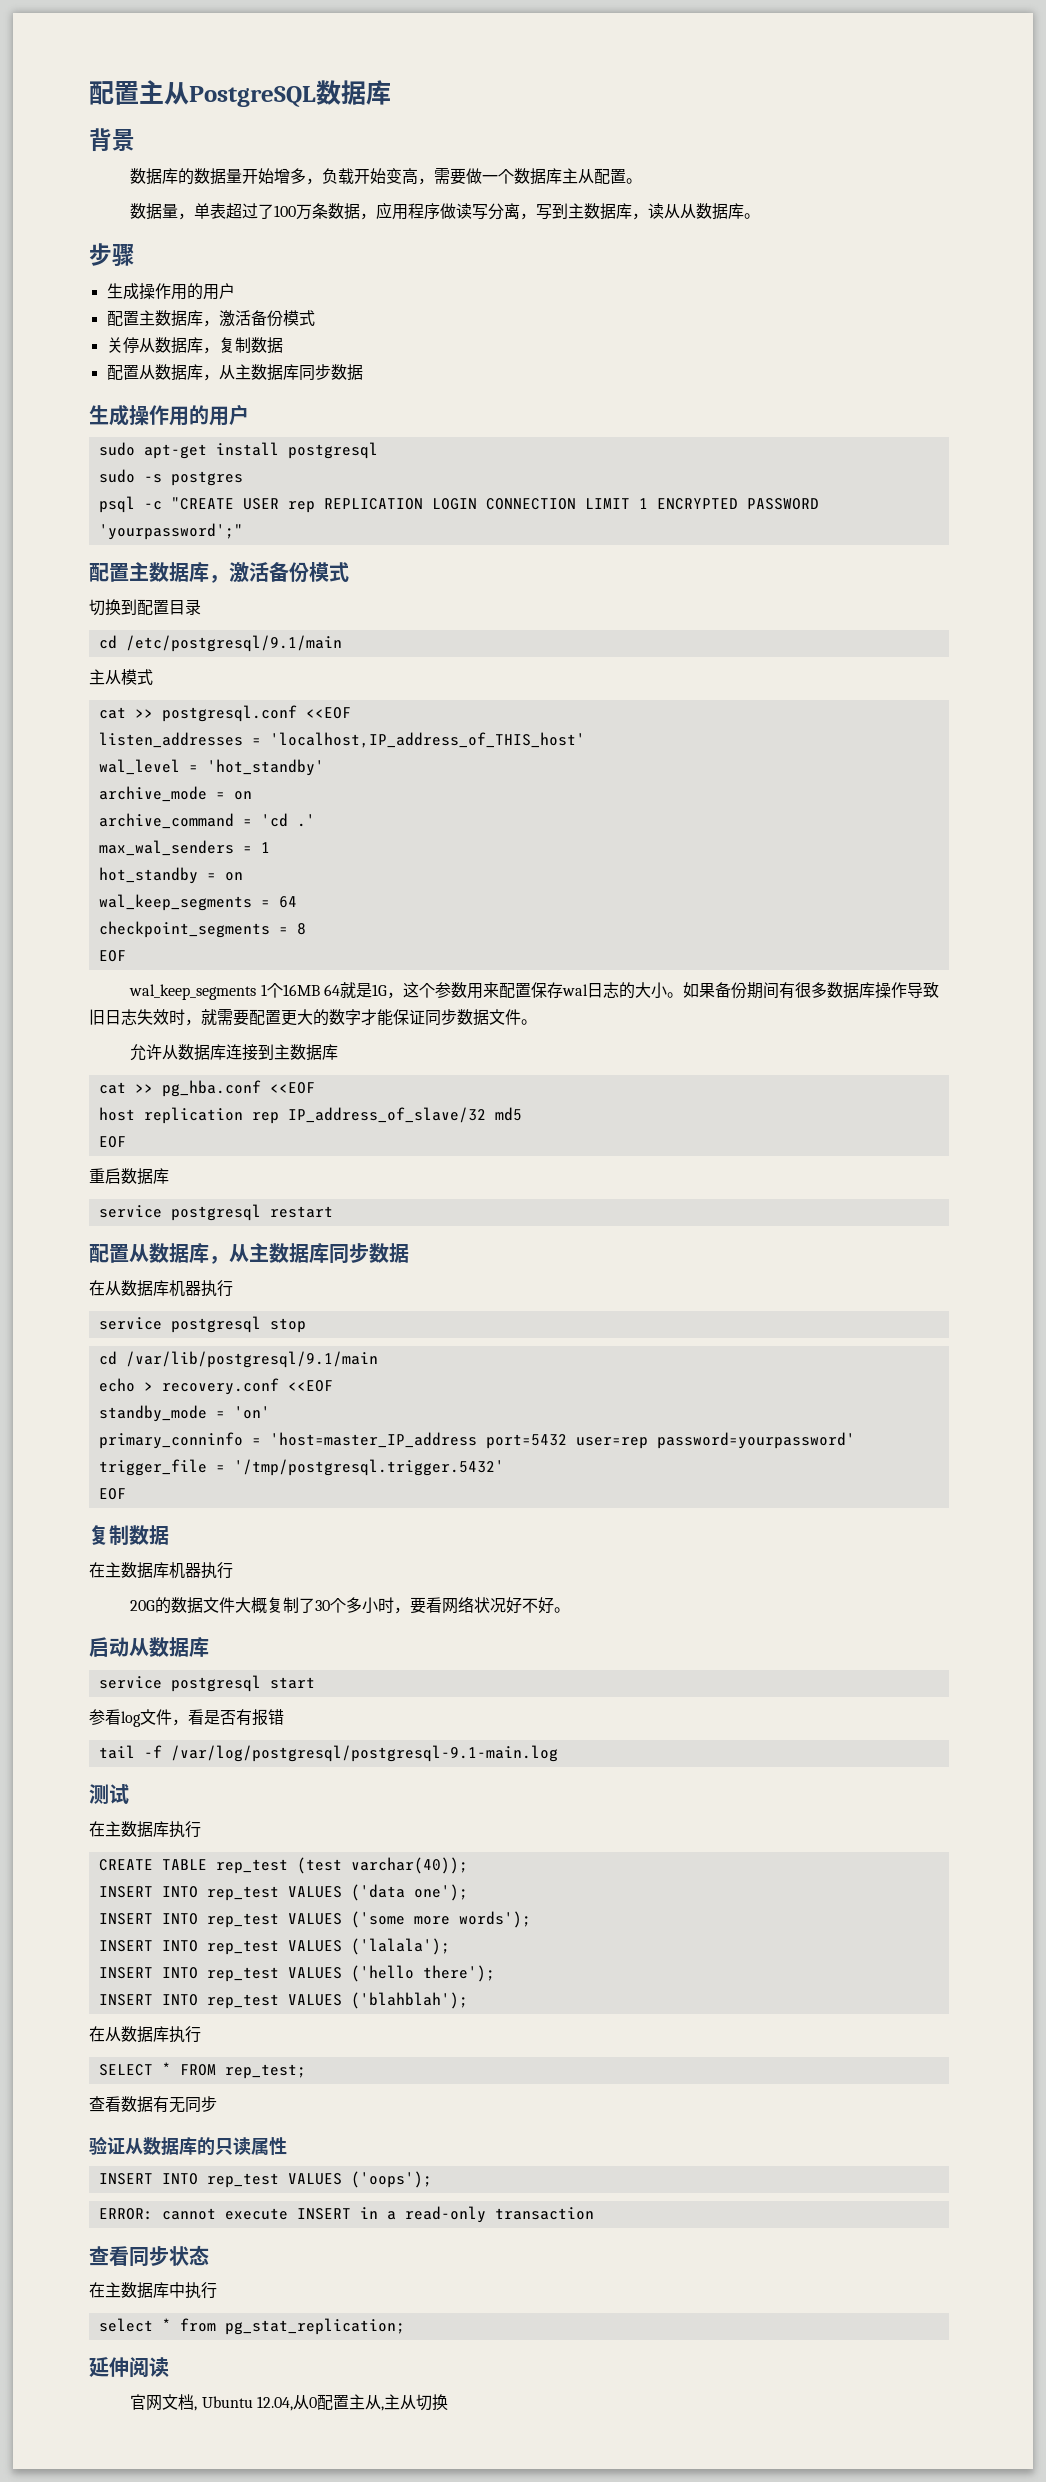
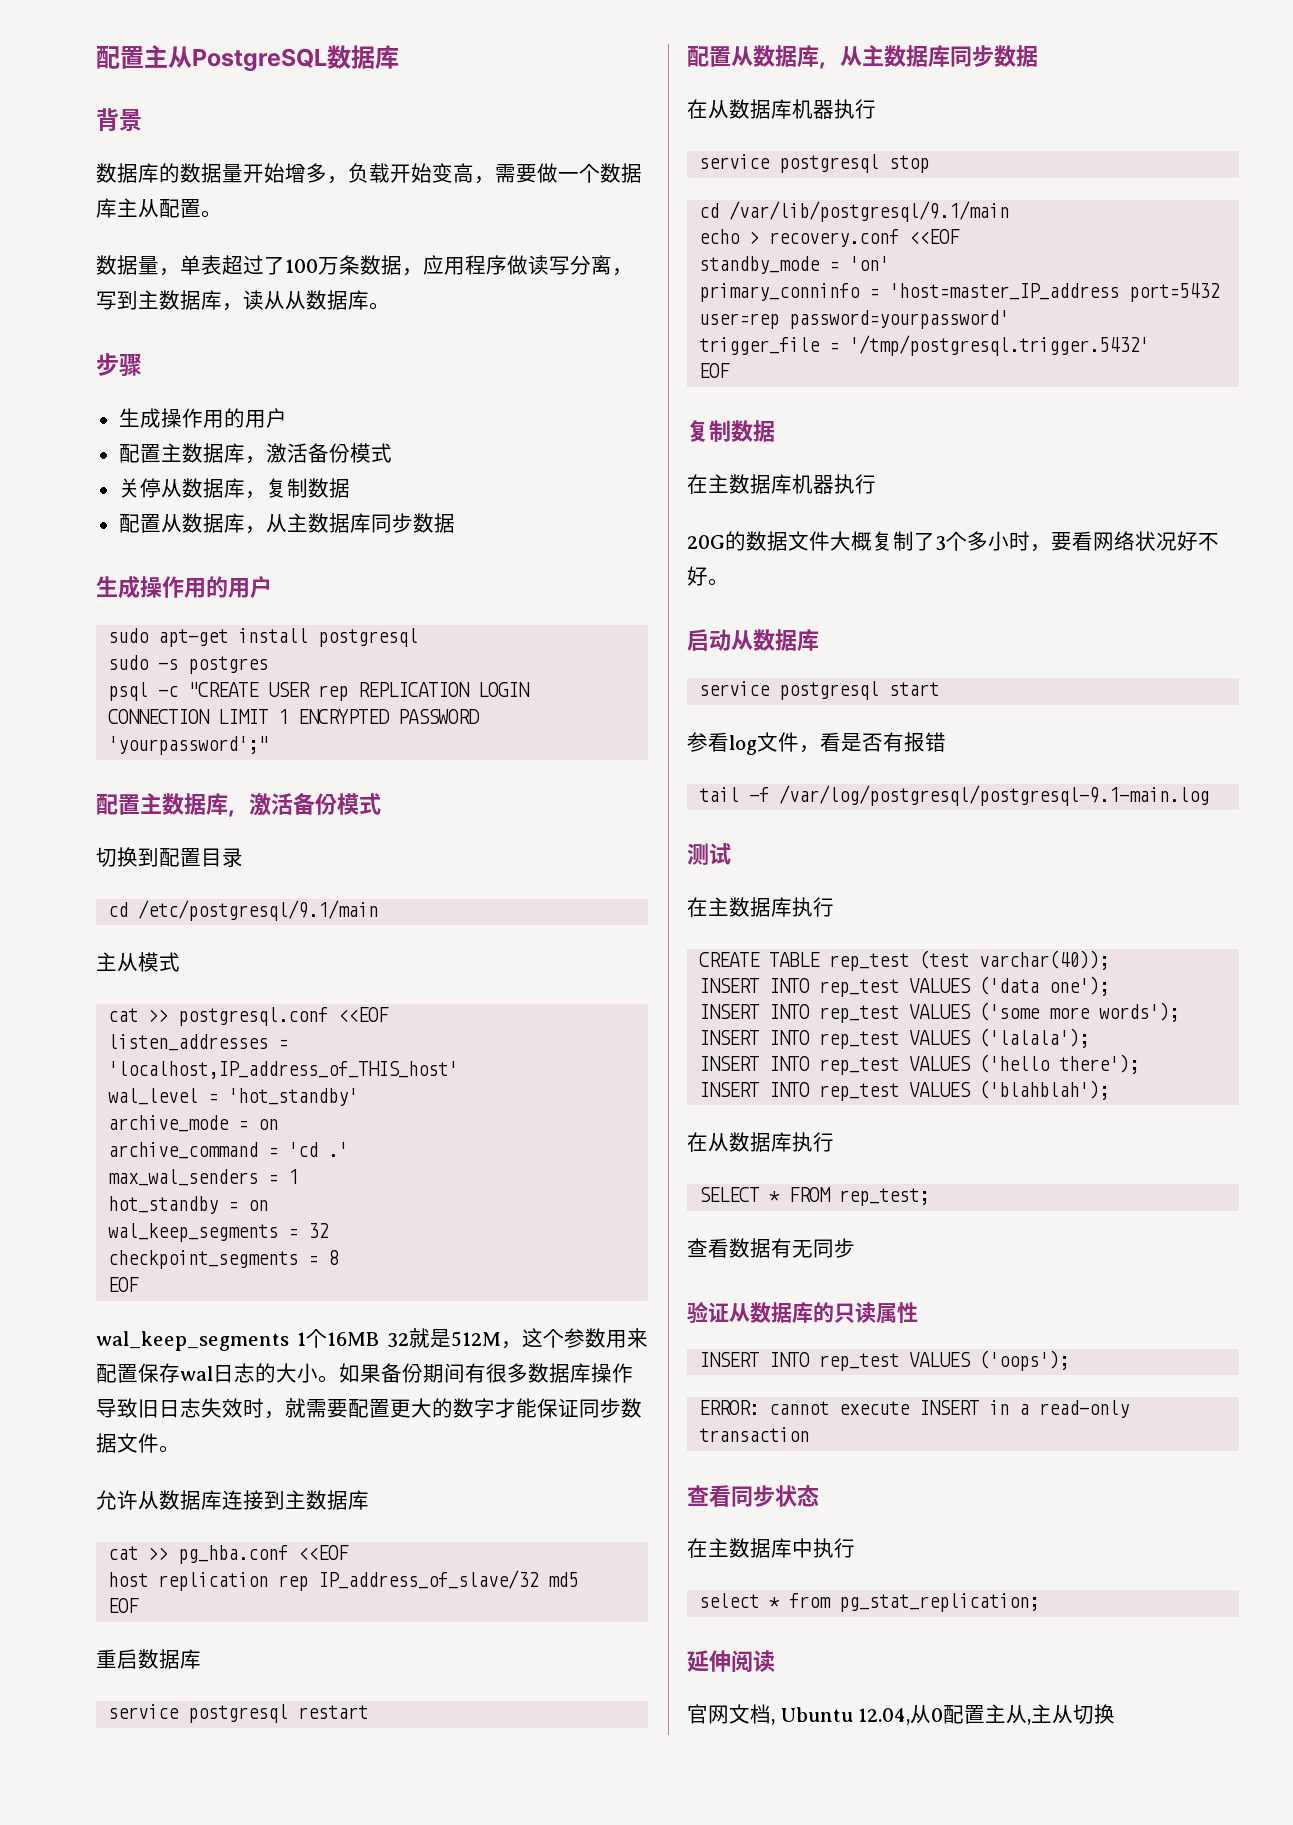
- wal_keep_segments = 64
+ wal_keep_segments = 32
- wal_keep_segments 1个16MB 64就是1G，这个参数用来配置保存wal日志的大小。
+ wal_keep_segments 1个16MB 32就是512M，这个参数用来配置保存wal日志的大小。
- 20G的数据文件大概复制了30个多小时，要看网络状况好不好。
+ 20G的数据文件大概复制了3个多小时，要看网络状况好不好。

